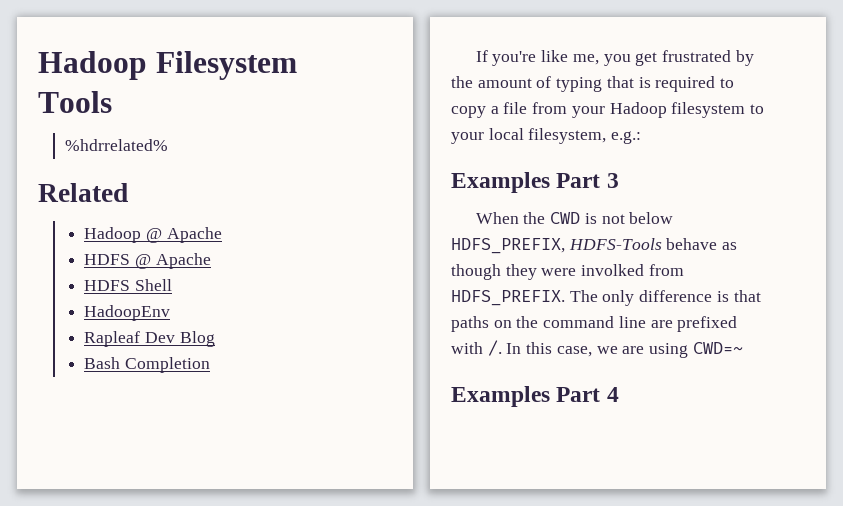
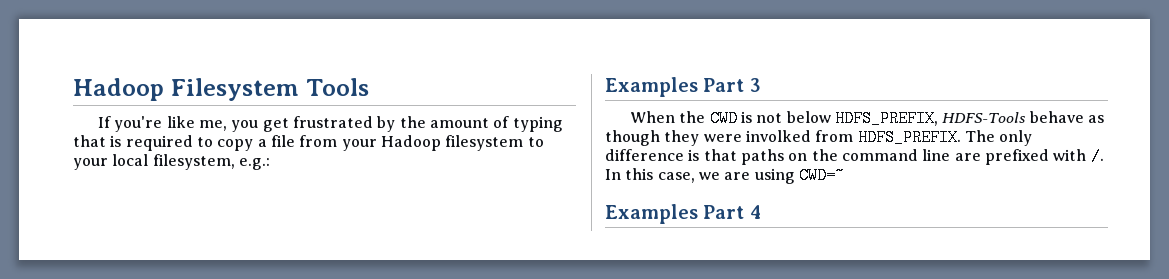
- %hdrrelated%
- Related
- Hadoop @ Apache
- HDFS @ Apache
- HDFS Shell
- HadoopEnv
- Rapleaf Dev Blog
- Bash Completion

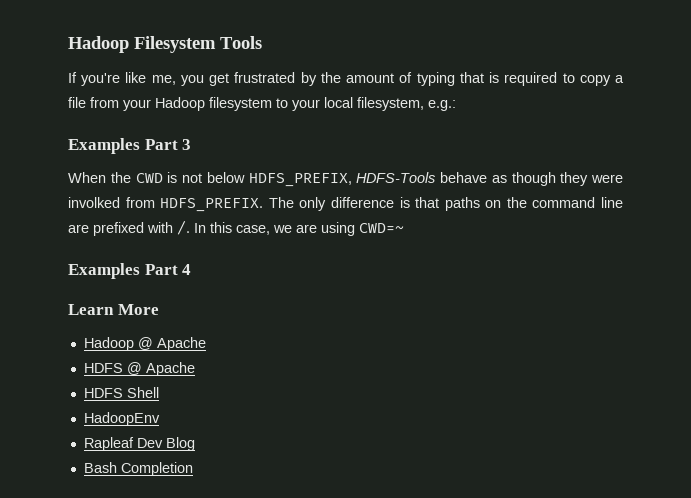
+ Learn More
+ Hadoop @ Apache
+ HDFS @ Apache
+ HDFS Shell
+ HadoopEnv
+ Rapleaf Dev Blog
+ Bash Completion

